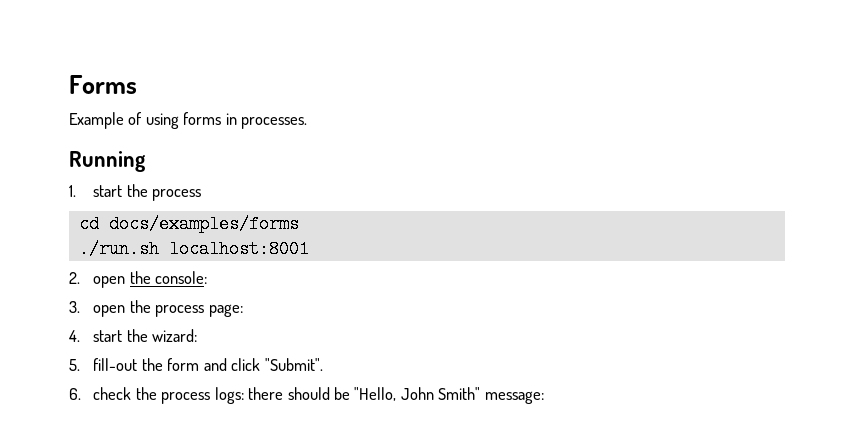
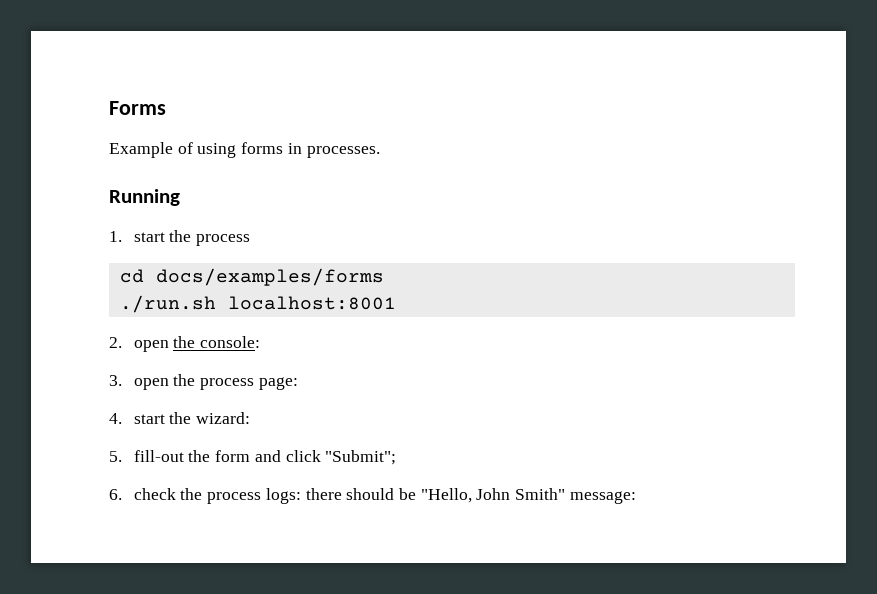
- 5. fill-out the form and click "Submit".
+ 5. fill-out the form and click "Submit";

